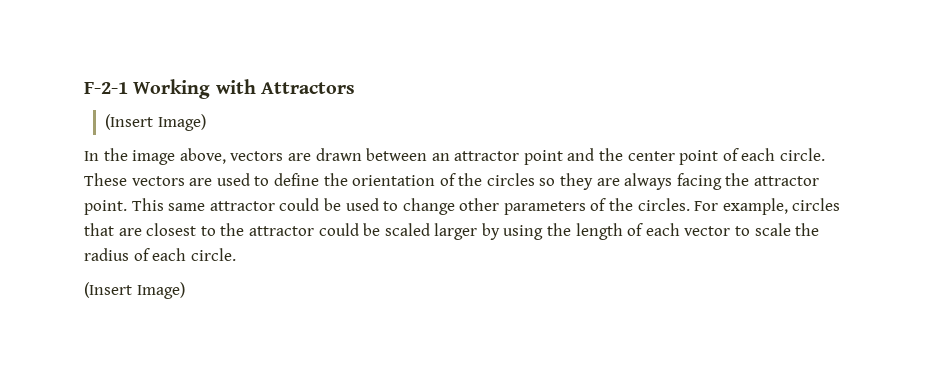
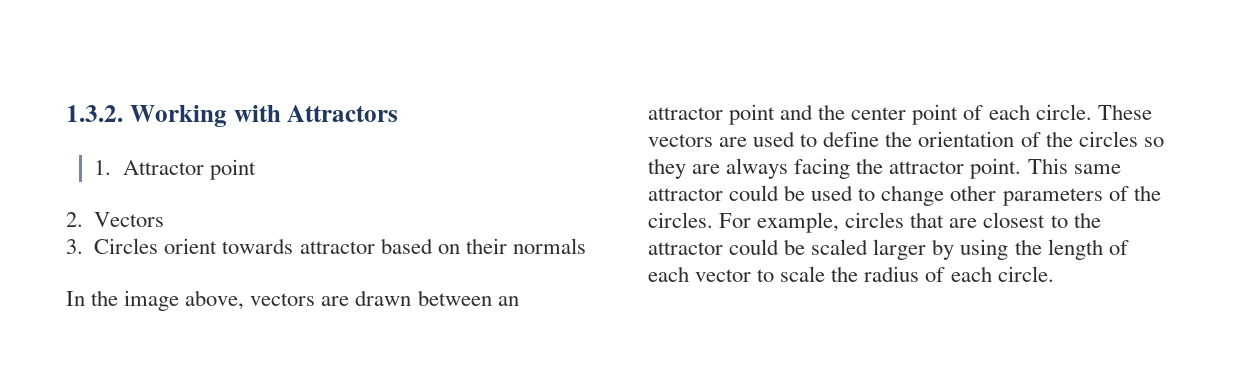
- F-2-1 Working with Attractors
- (Insert Image)
+ 1.3.2. Working with Attractors
+ 1. Attractor point
+ 2. Vectors
+ 3. Circles orient towards attractor based on their normals
  For example, circles that are closest to the attractor could be scaled larger by using the length of each vector to scale the radius of each circle.
- (Insert Image)

